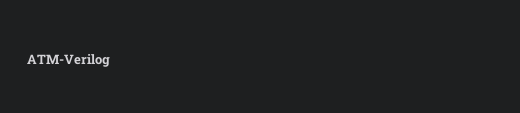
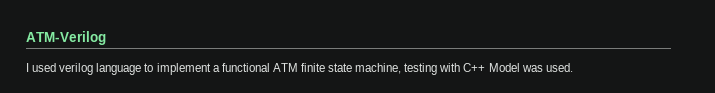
+ I used verilog language to implement a functional ATM finite state machine, testing with C++ Model was used.

